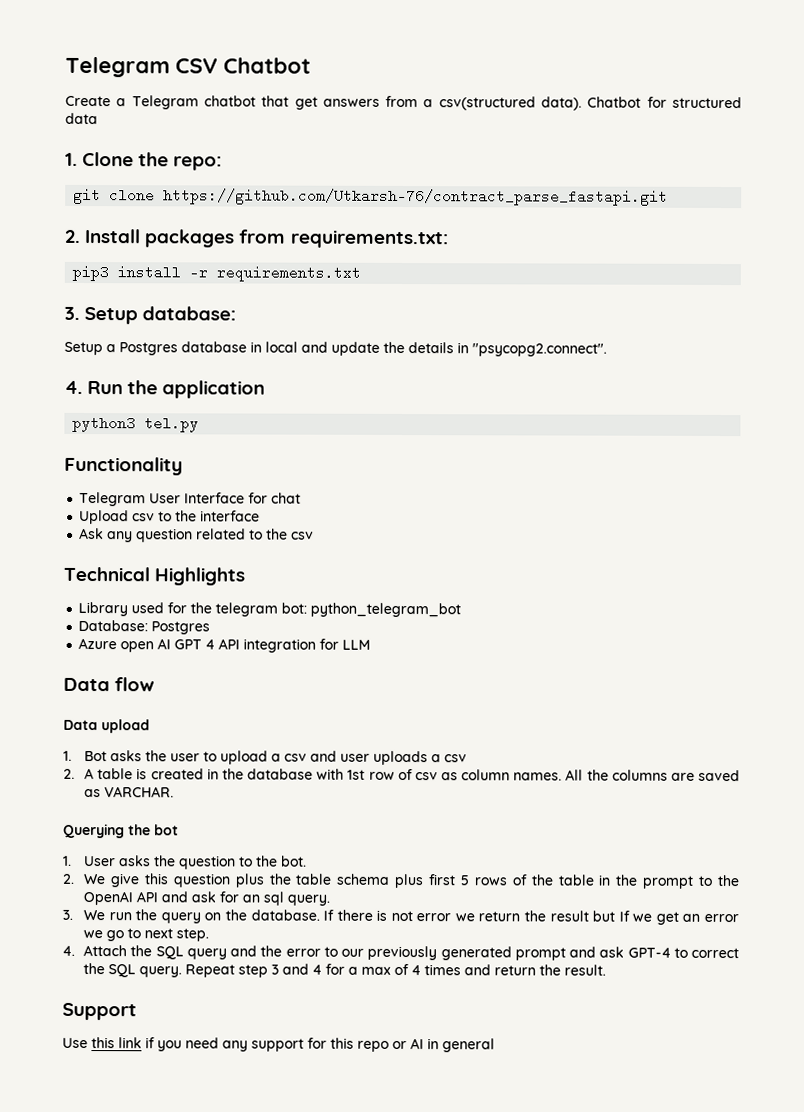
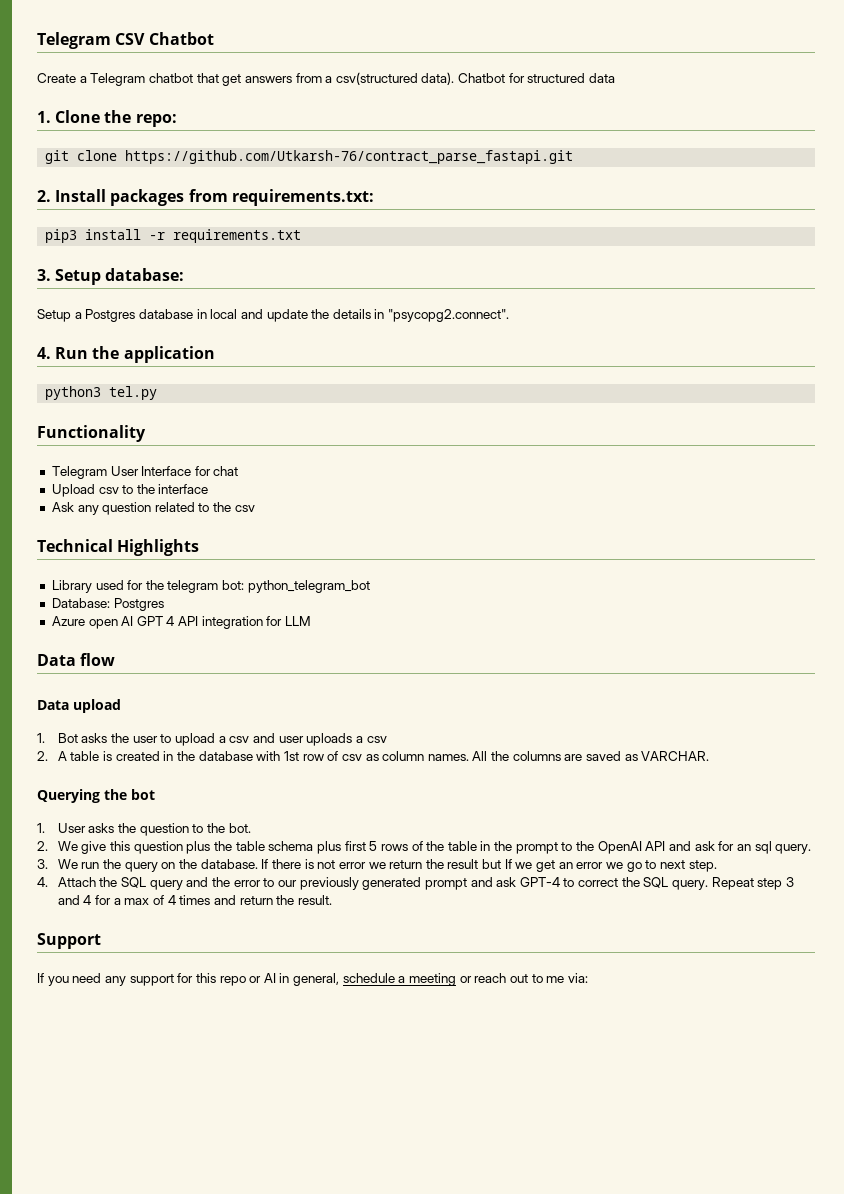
- Use this link if you need any support for this repo or AI in general
+ If you need any support for this repo or AI in general, schedule a meeting or reach out to me via:

